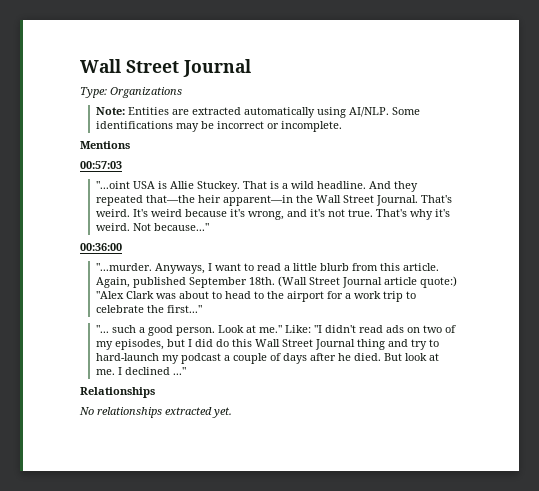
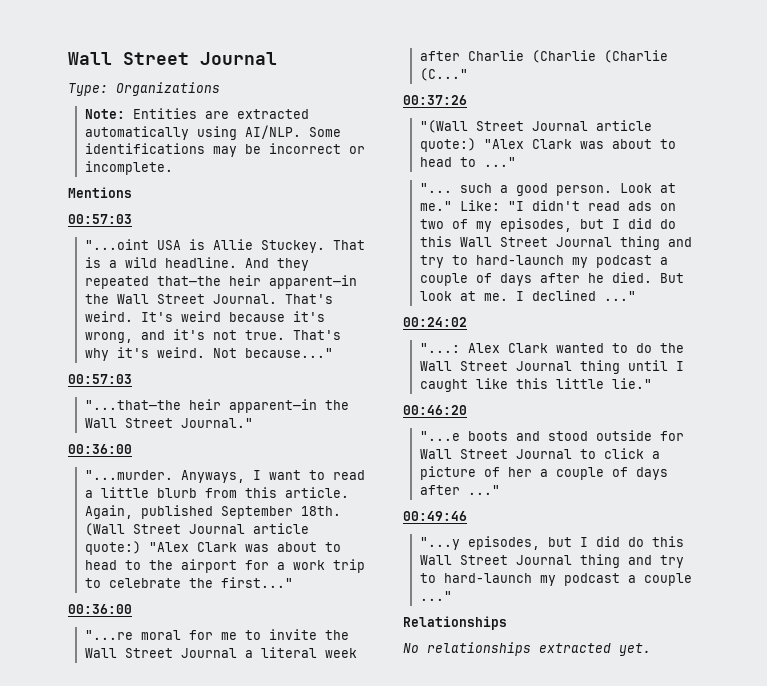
  Not because..."
+ 00:57:03
+ "...that—the heir apparent—in the Wall Street Journal."
  (Wall Street Journal article quote:) "Alex Clark was about to head to the airport for a work trip to celebrate the first..."
+ 00:36:00
+ "...re moral for me to invite the Wall Street Journal a literal week after Charlie (Charlie (Charlie (C..."
+ 00:37:26
+ "(Wall Street Journal article quote:) "Alex Clark was about to head to ..."
+ 00:24:02
+ "...: Alex Clark wanted to do the Wall Street Journal thing until I caught like this little lie."
+ 00:46:20
+ "...e boots and stood outside for Wall Street Journal to click a picture of her a couple of days after ..."
+ 00:49:46
+ "...y episodes, but I did do this Wall Street Journal thing and try to hard-launch my podcast a couple ..."

